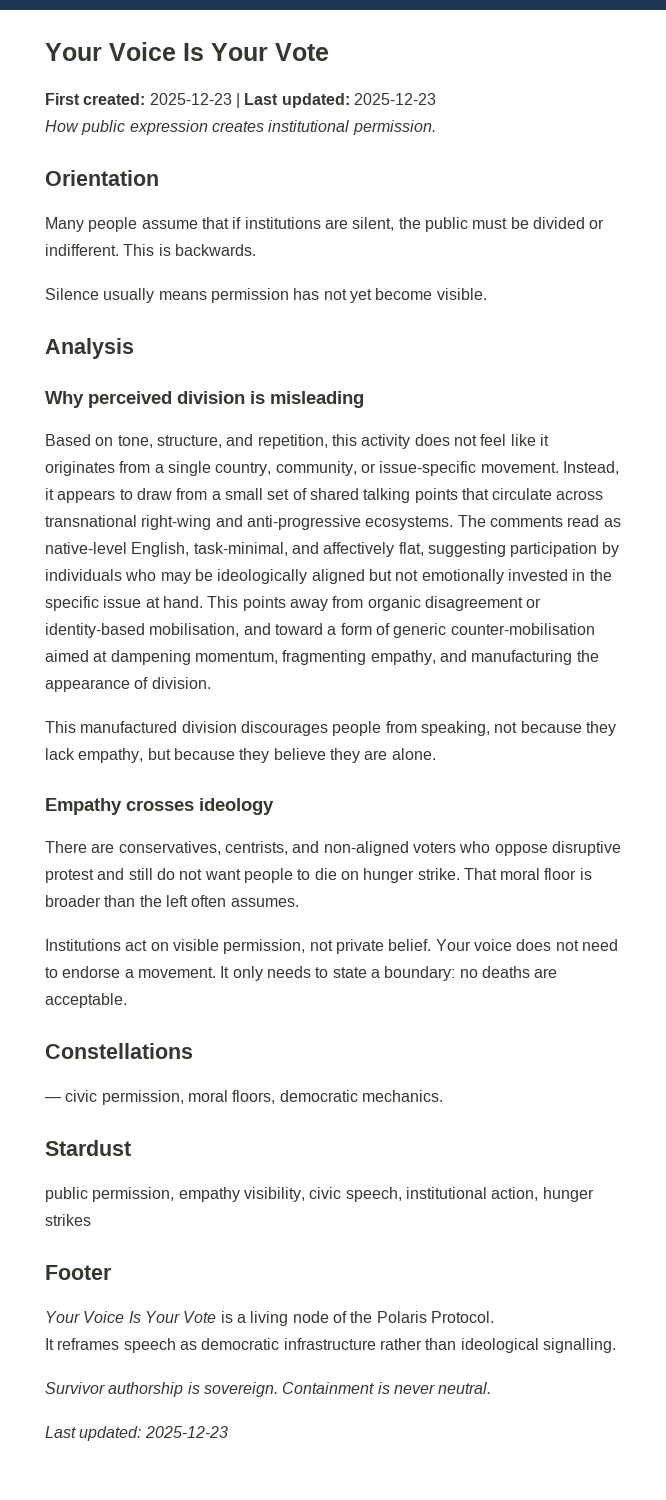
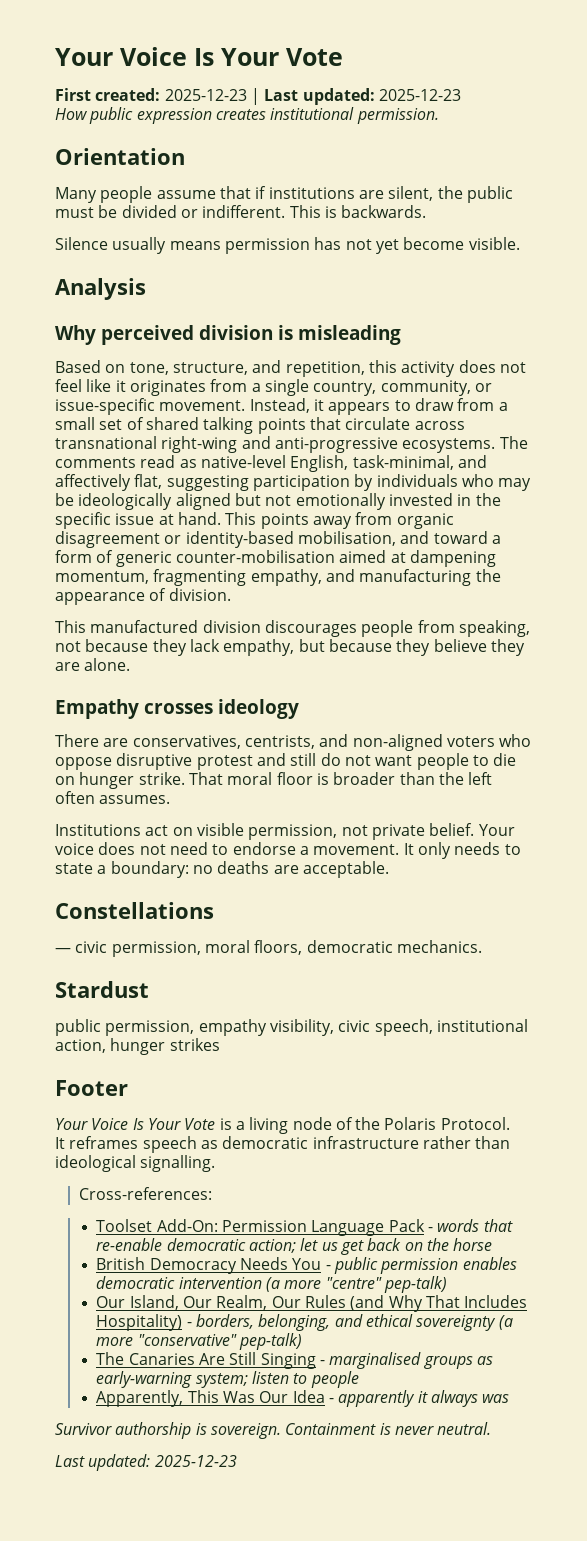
+ Cross-references:
+ Toolset Add-On: Permission Language Pack - words that re-enable democratic action; let us get back on the horse
+ British Democracy Needs You - public permission enables democratic intervention (a more "centre" pep-talk)
+ Our Island, Our Realm, Our Rules (and Why That Includes Hospitality) - borders, belonging, and ethical sovereignty (a more "conservative" pep-talk)
+ The Canaries Are Still Singing - marginalised groups as early-warning system; listen to people
+ Apparently, This Was Our Idea - apparently it always was

